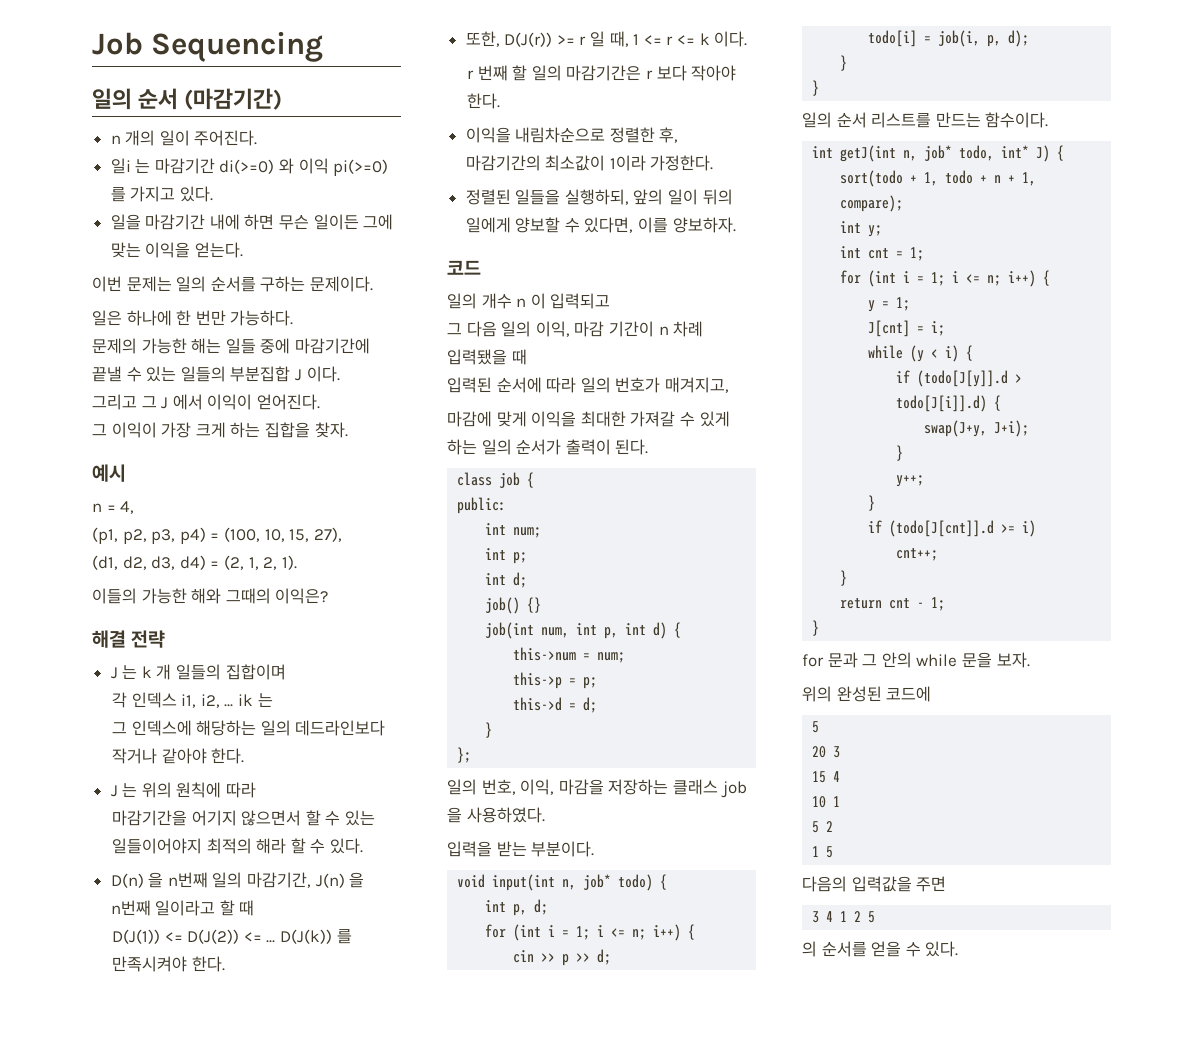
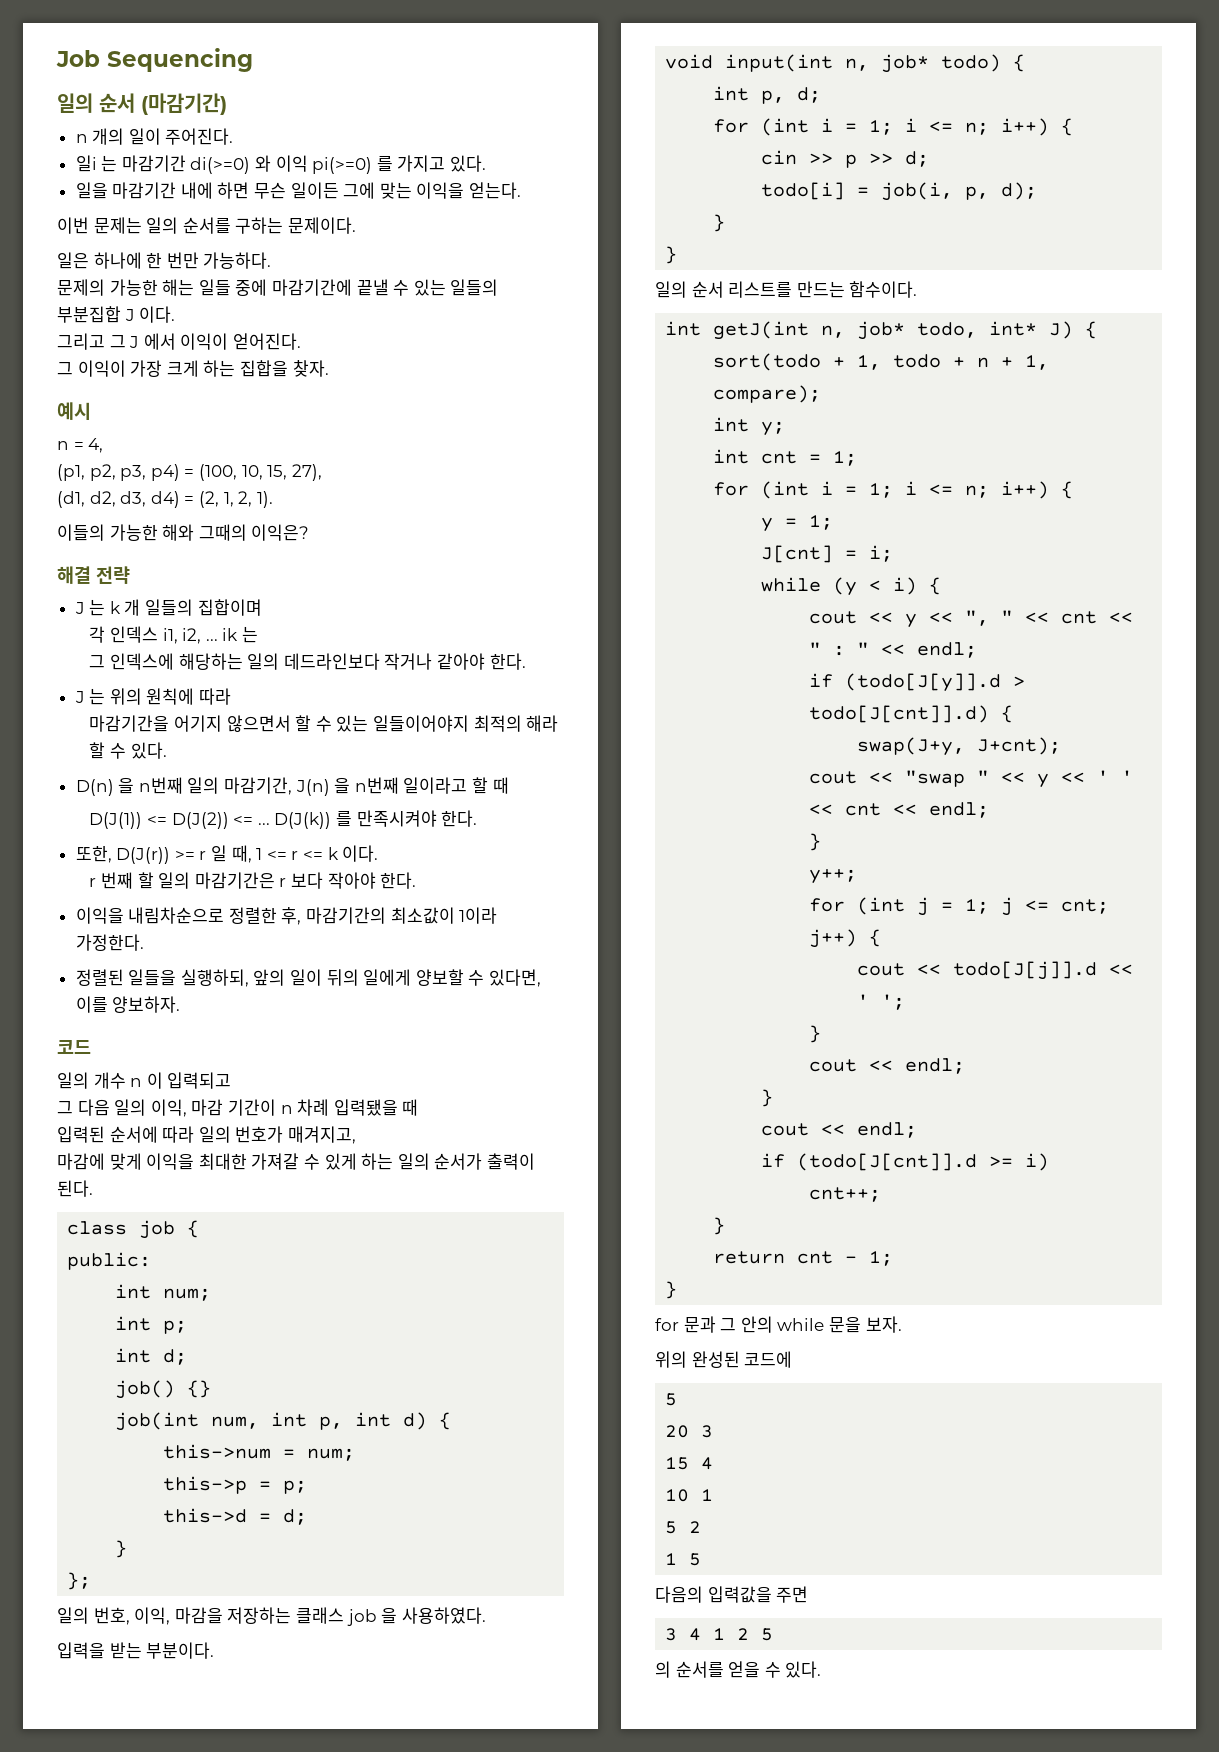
+ cout << y << ", " << cnt << " : " << endl;
- if (todo[J[y]].d > todo[J[i]].d) {
+ if (todo[J[y]].d > todo[J[cnt]].d) {
- swap(J+y, J+i);
+ swap(J+y, J+cnt);
+ cout << "swap " << y << ' ' << cnt << endl;
  }
  y++;
+ for (int j = 1; j <= cnt; j++) {
+ cout << todo[J[j]].d << ' ';
  }
+ cout << endl;
+ }
+ cout << endl;

